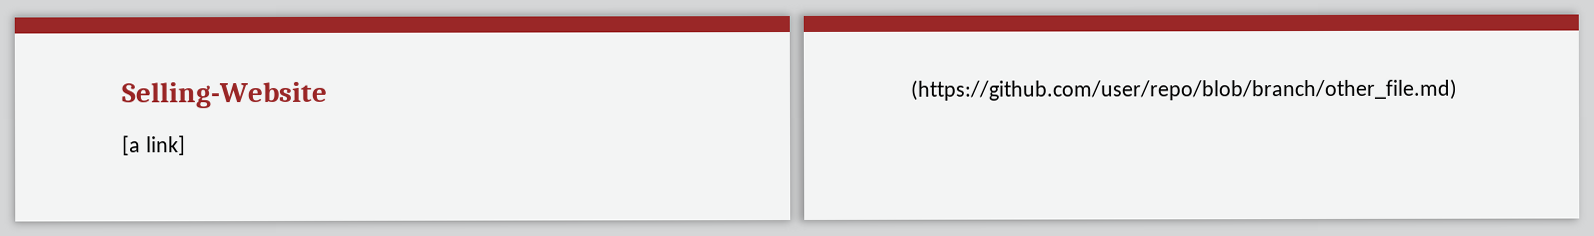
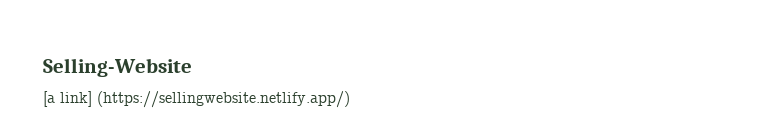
- [a link] (https://github.com/user/repo/blob/branch/other_file.md)
+ [a link] (https://sellingwebsite.netlify.app/)

